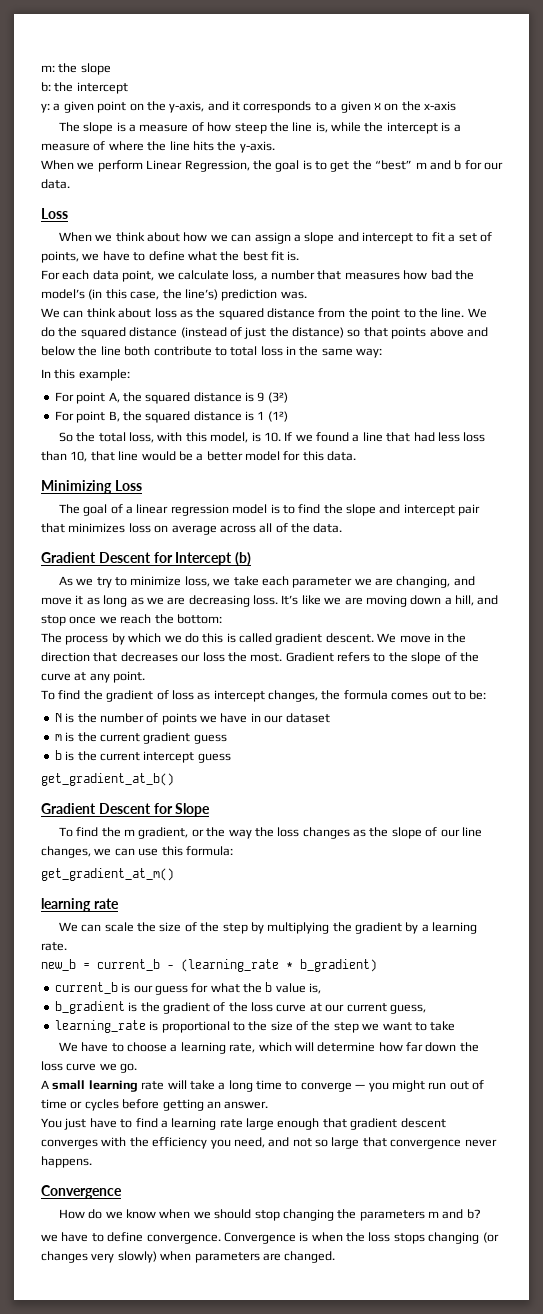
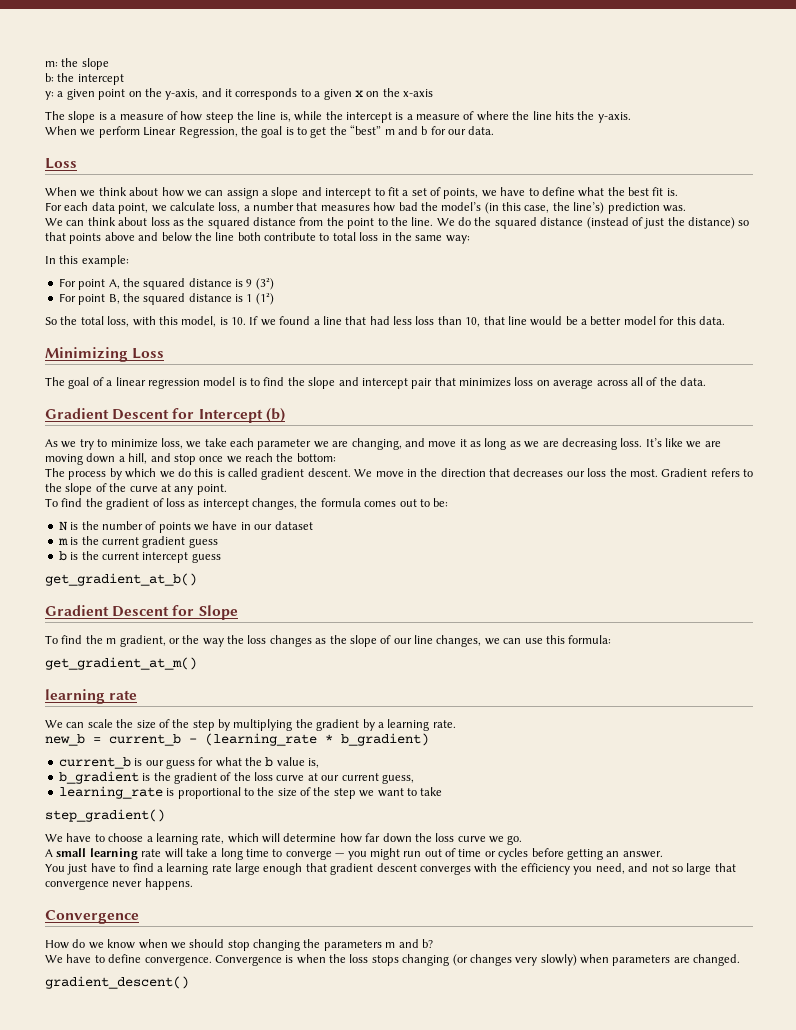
+ step_gradient()
- we have to define convergence.
+ We have to define convergence.
+ gradient_descent()

